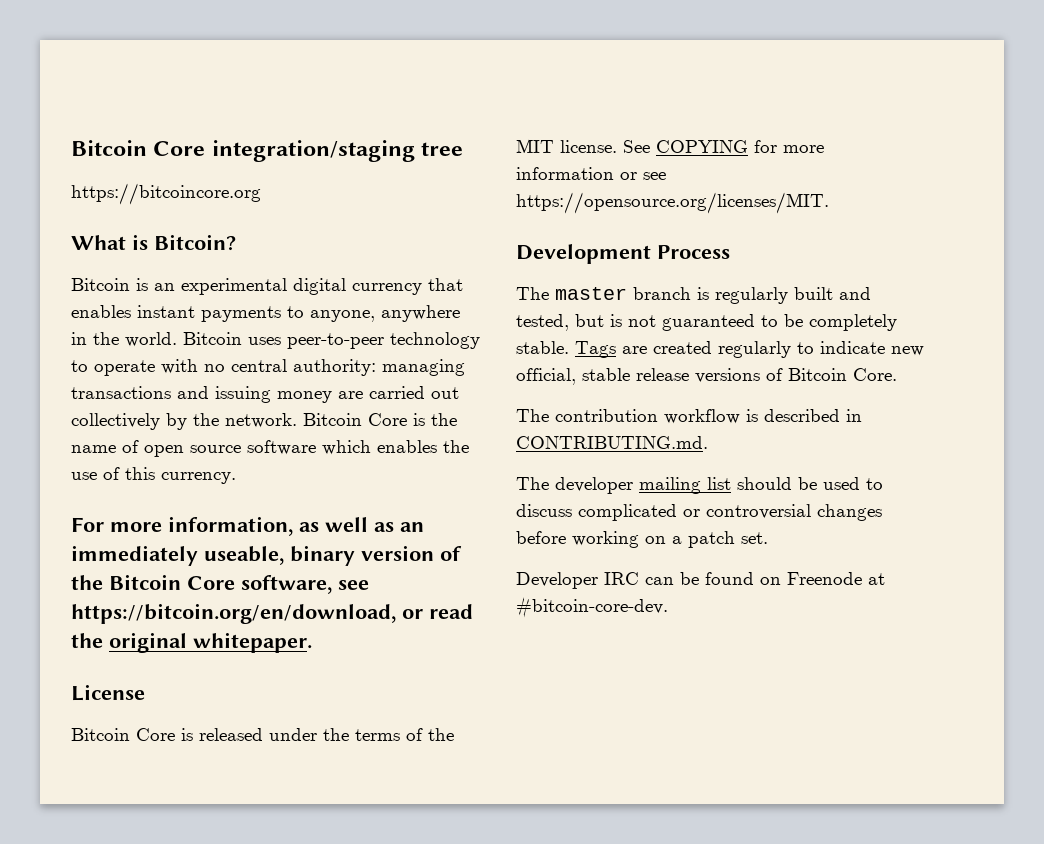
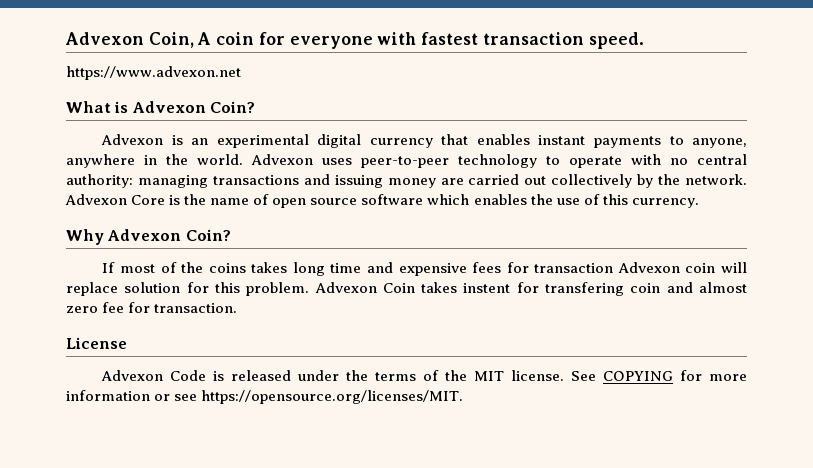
- Bitcoin Core integration/staging tree
- https://bitcoincore.org
+ Advexon Coin, A coin for everyone with fastest transaction speed.
+ https://www.advexon.net
- What is Bitcoin?
- Bitcoin is an experimental digital currency that enables instant payments to anyone, anywhere in the world.
+ What is Advexon Coin?
+ Advexon is an experimental digital currency that enables instant payments to anyone, anywhere in the world.
- Bitcoin uses peer-to-peer technology to operate with no central authority: managing transactions and issuing money are carried out collectively by the network.
+ Advexon uses peer-to-peer technology to operate with no central authority: managing transactions and issuing money are carried out collectively by the network.
- Bitcoin Core is the name of open source software which enables the use of this currency.
+ Advexon Core is the name of open source software which enables the use of this currency.
- For more information, as well as an immediately useable, binary version of the Bitcoin Core software, see https://bitcoin.org/en/download, or read the original whitepaper.
+ Why Advexon Coin?
+ If most of the coins takes long time and expensive fees for transaction Advexon coin will replace solution for this problem. Advexon Coin takes instent for transfering coin and almost zero fee for transaction.
- Bitcoin Core is released under the terms of the MIT license.
+ Advexon Code is released under the terms of the MIT license.
- Development Process
- The master branch is regularly built and tested, but is not guaranteed to be completely stable. Tags are created regularly to indicate new official, stable release versions of Bitcoin Core.
- The contribution workflow is described in CONTRIBUTING.md.
- The developer mailing list should be used to discuss complicated or controversial changes before working on a patch set.
- Developer IRC can be found on Freenode at #bitcoin-core-dev.

